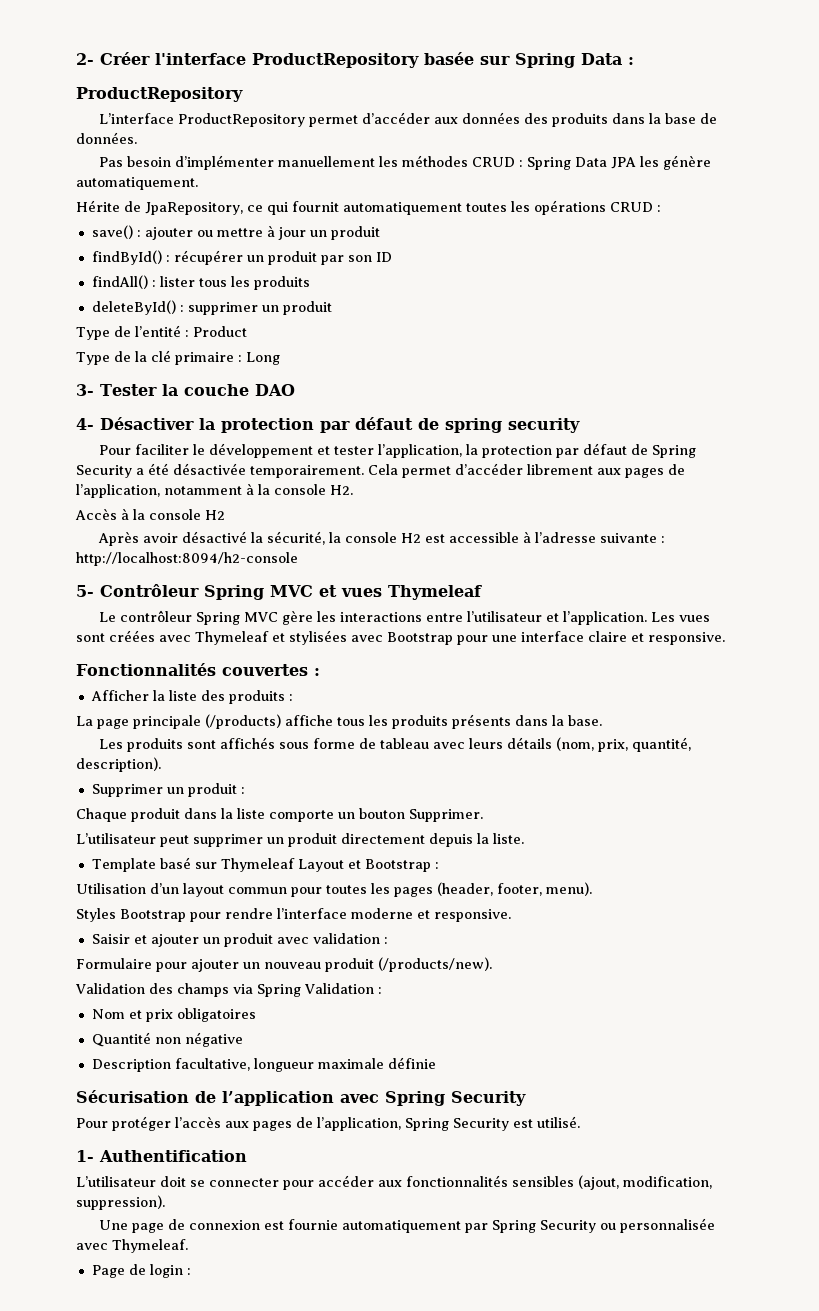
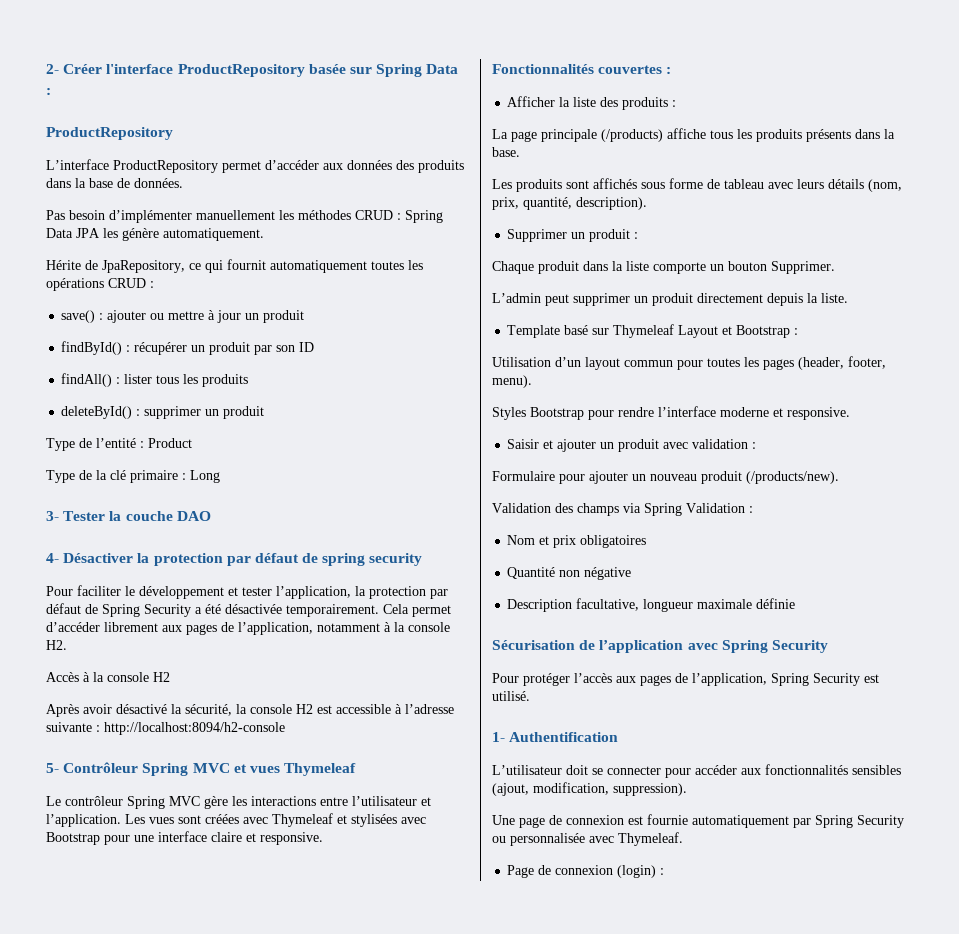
- L’utilisateur peut supprimer un produit directement depuis la liste.
+ L’admin peut supprimer un produit directement depuis la liste.
- Page de login :
+ Page de connexion (login) :

